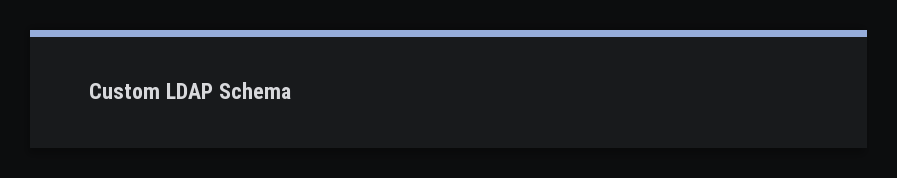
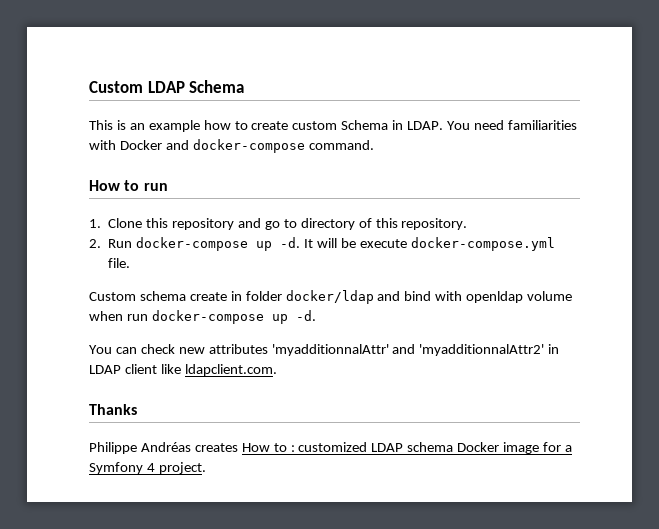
+ This is an example how to create custom Schema in LDAP. You need familiarities with Docker and docker-compose command.
+ How to run
+ 1. Clone this repository and go to directory of this repository.
+ 2. Run docker-compose up -d. It will be execute docker-compose.yml file.
+ Custom schema create in folder docker/ldap and bind with openldap volume when run docker-compose up -d.
+ You can check new attributes 'myadditionnalAttr' and 'myadditionnalAttr2' in LDAP client like ldapclient.com.
+ Thanks
+ Philippe Andréas creates How to : customized LDAP schema Docker image for a Symfony 4 project.

